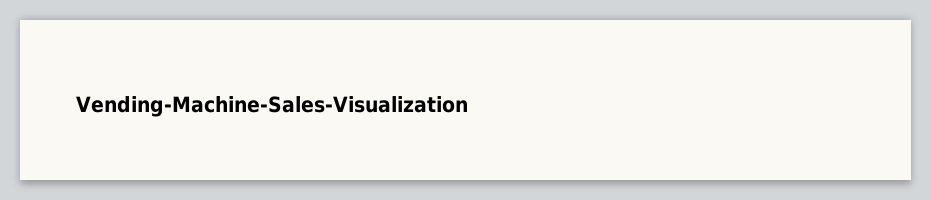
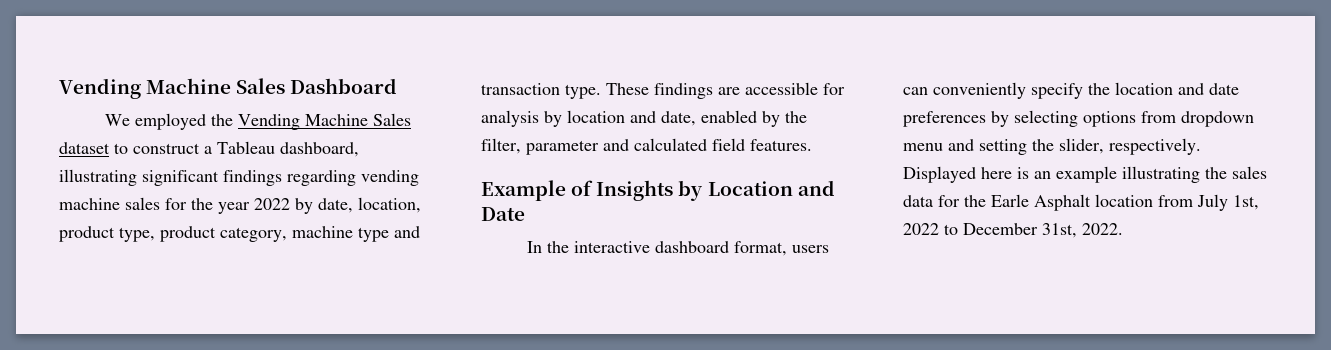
- Vending-Machine-Sales-Visualization
+ Vending Machine Sales Dashboard
+ We employed the Vending Machine Sales dataset to construct a Tableau dashboard, illustrating significant findings regarding vending machine sales for the year 2022 by date, location, product type, product category, machine type and transaction type. These findings are accessible for analysis by location and date, enabled by the filter, parameter and calculated field features.
+ Example of Insights by Location and Date
+ In the interactive dashboard format, users can conveniently specify the location and date preferences by selecting options from dropdown menu and setting the slider, respectively. Displayed here is an example illustrating the sales data for the Earle Asphalt location from July 1st, 2022 to December 31st, 2022.

